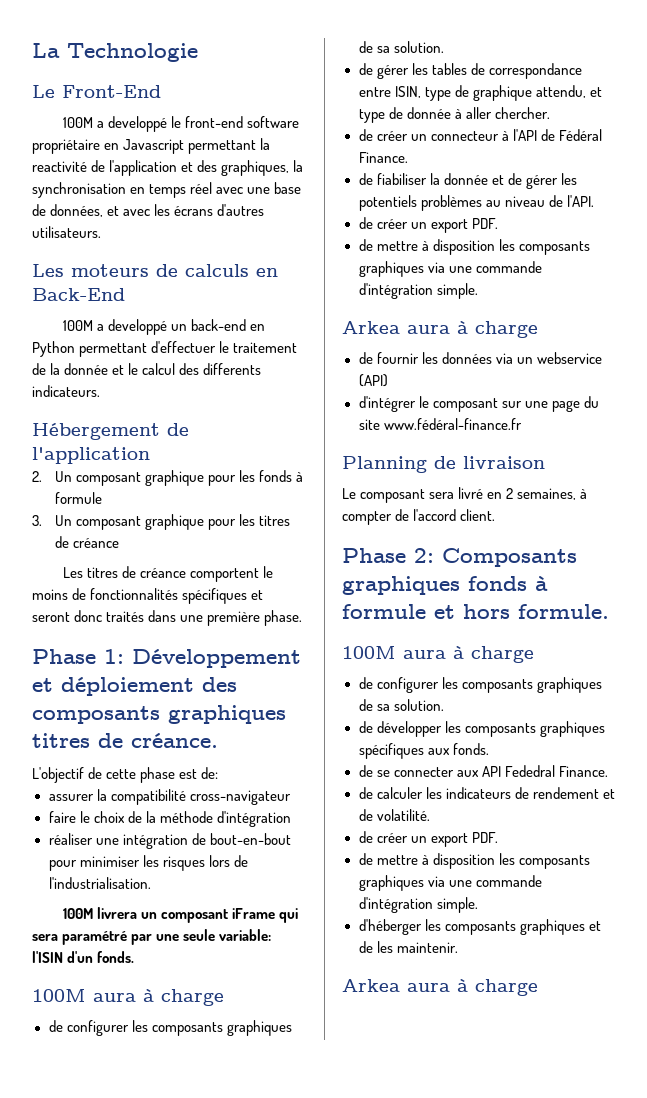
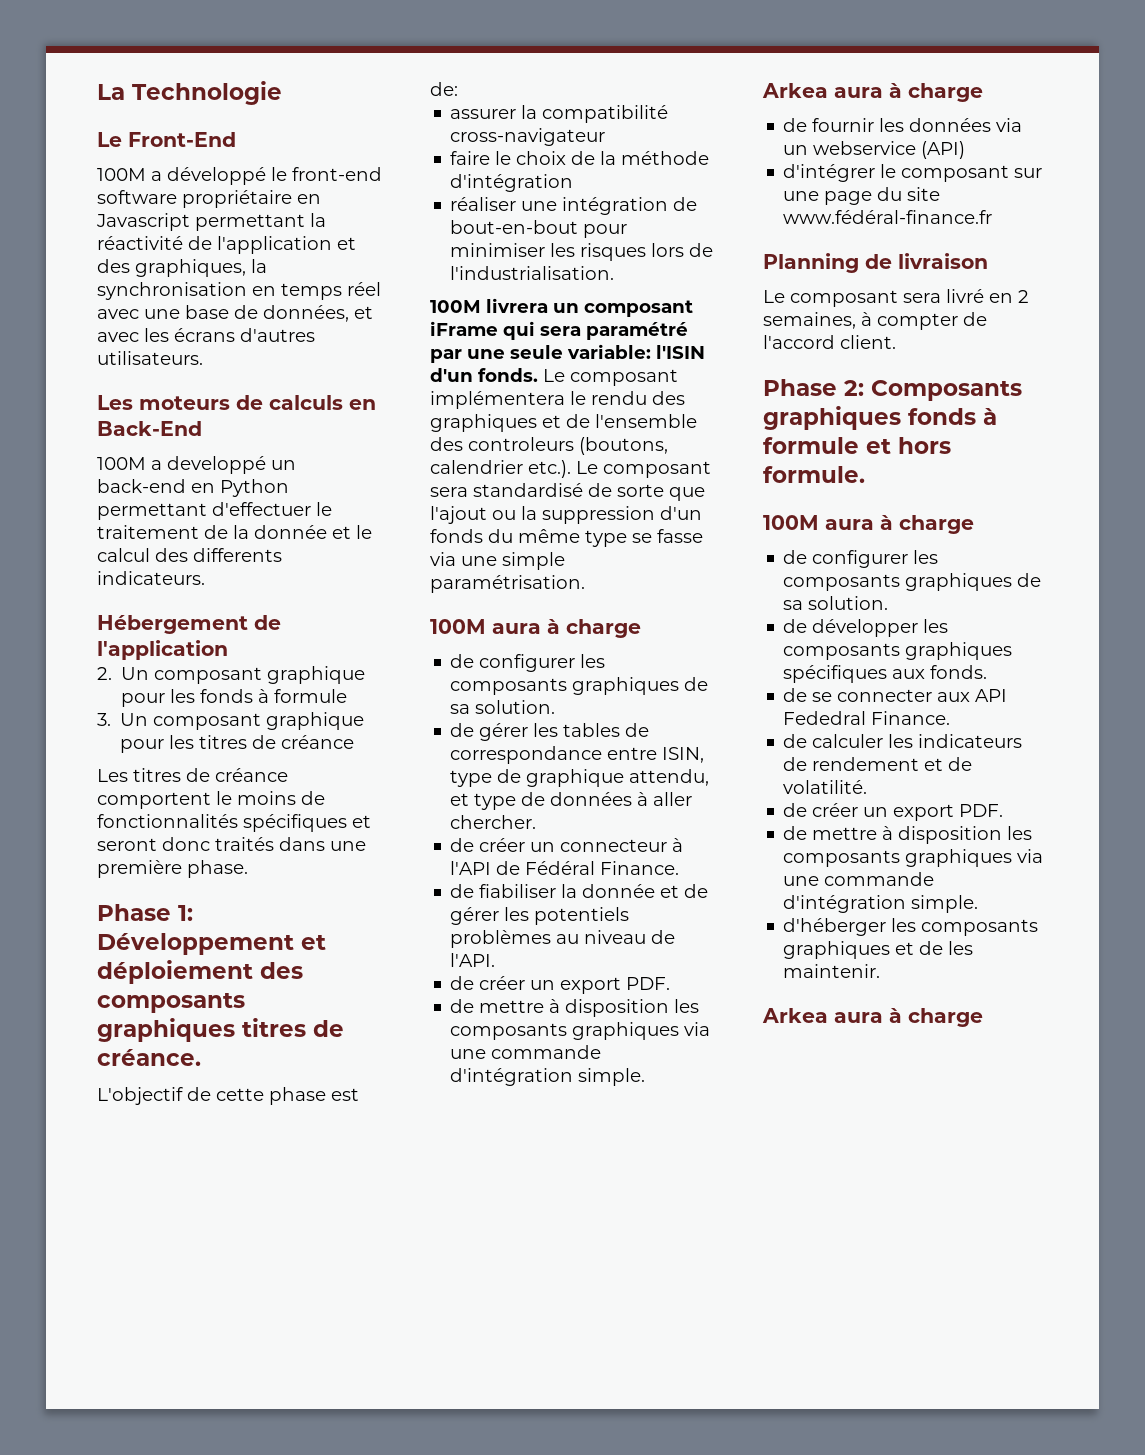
- 100M a developpé le front-end software propriétaire en Javascript permettant la reactivité de l'application et des graphiques, la synchronisation en temps réel avec une base de données, et avec les écrans d'autres utilisateurs.
+ 100M a développé le front-end software propriétaire en Javascript permettant la réactivité de l'application et des graphiques, la synchronisation en temps réel avec une base de données, et avec les écrans d'autres utilisateurs.
+ Le composant implémentera le rendu des graphiques et de l'ensemble des controleurs (boutons, calendrier etc.). Le composant sera standardisé de sorte que l'ajout ou la suppression d'un fonds du même type se fasse via une simple paramétrisation.
- de gérer les tables de correspondance entre ISIN, type de graphique attendu, et type de donnée à aller chercher.
+ de gérer les tables de correspondance entre ISIN, type de graphique attendu, et type de données à aller chercher.

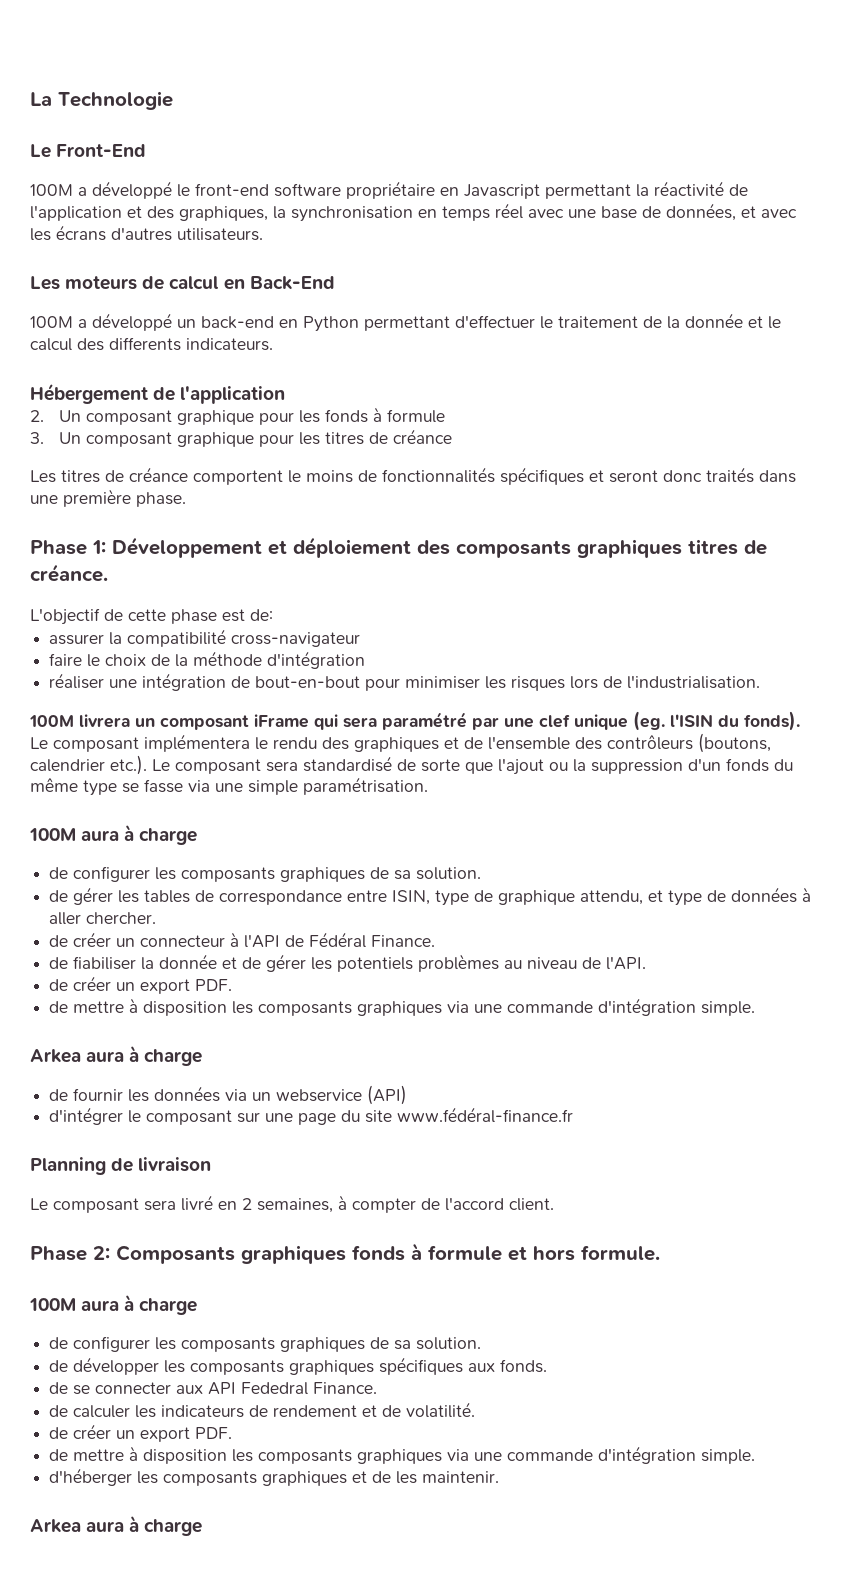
- Les moteurs de calculs en Back-End
+ Les moteurs de calcul en Back-End
- 100M a developpé un back-end en Python permettant d'effectuer le traitement de la donnée et le calcul des differents indicateurs.
+ 100M a développé un back-end en Python permettant d'effectuer le traitement de la donnée et le calcul des differents indicateurs.
- 100M livrera un composant iFrame qui sera paramétré par une seule variable: l'ISIN d'un fonds.
+ 100M livrera un composant iFrame qui sera paramétré par une clef unique (eg. l'ISIN du fonds).
- Le composant implémentera le rendu des graphiques et de l'ensemble des controleurs (boutons, calendrier etc.). Le composant sera standardisé de sorte que l'ajout ou la suppression d'un fonds du même type se fasse via une simple paramétrisation.
+ Le composant implémentera le rendu des graphiques et de l'ensemble des contrôleurs (boutons, calendrier etc.). Le composant sera standardisé de sorte que l'ajout ou la suppression d'un fonds du même type se fasse via une simple paramétrisation.

